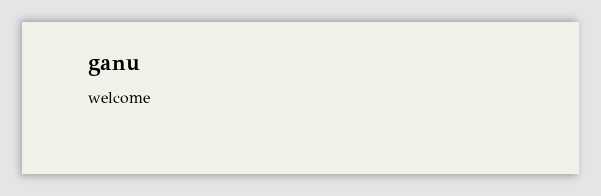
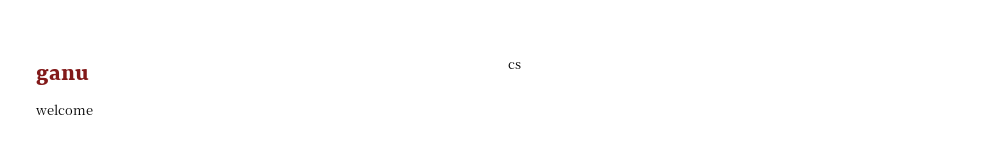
+ cs

